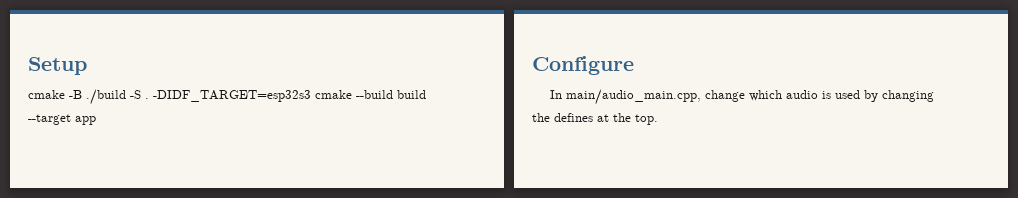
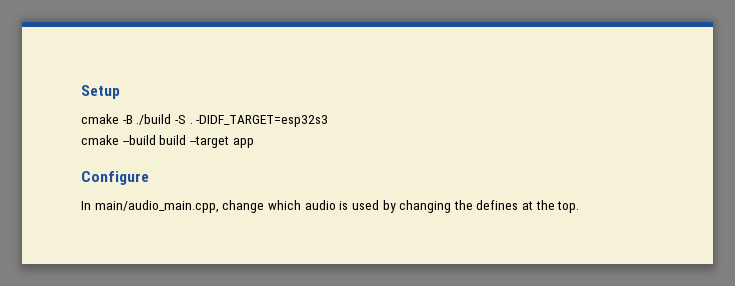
- -DIDF_TARGET=esp32s3 cmake --build build --target app
+ -DIDF_TARGET=esp32s3
+ cmake --build build --target app

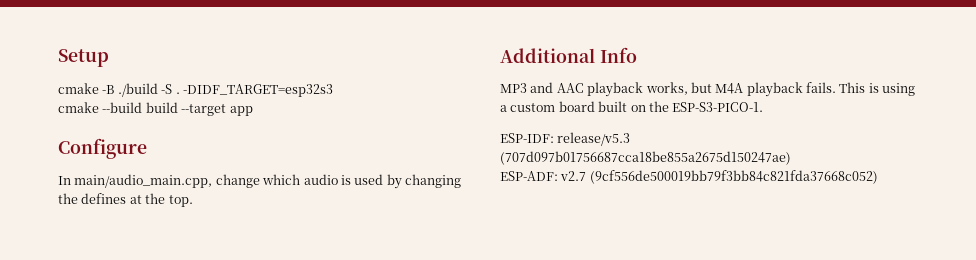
+ Additional Info
+ MP3 and AAC playback works, but M4A playback fails. This is using a custom board built on the ESP-S3-PICO-1.
+ ESP-IDF: release/v5.3 (707d097b01756687cca18be855a2675d150247ae)
+ ESP-ADF: v2.7 (9cf556de500019bb79f3bb84c821fda37668c052)

